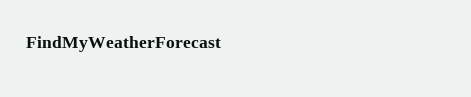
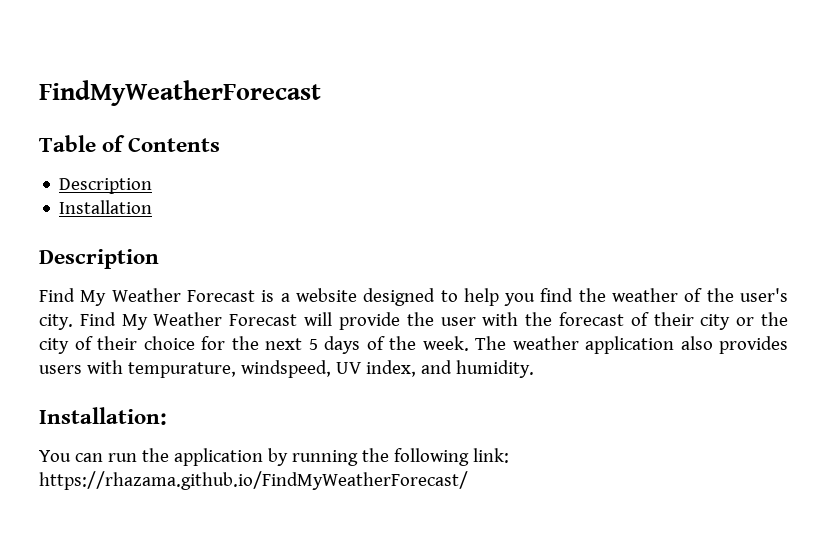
+ Table of Contents
+ Description
+ Installation
+ Description
+ Find My Weather Forecast is a website designed to help you find the weather of the user's city. Find My Weather Forecast will provide the user with the forecast of their city or the city of their choice for the next 5 days of the week. The weather application also provides users with tempurature, windspeed, UV index, and humidity.
+ Installation:
+ You can run the application by running the following link: https://rhazama.github.io/FindMyWeatherForecast/

